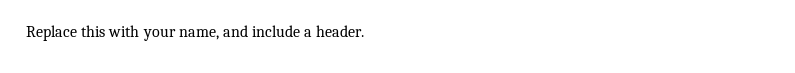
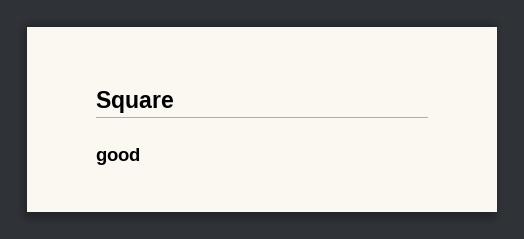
- Replace this with your name, and include a header.
+ Square
+ good

